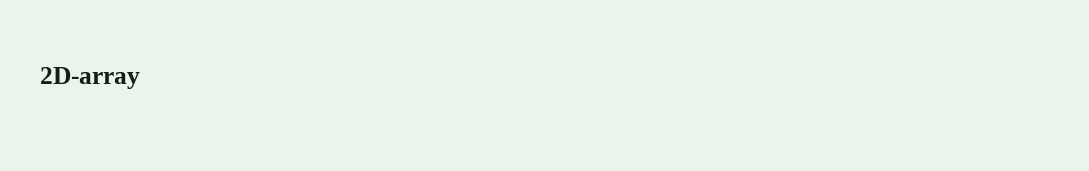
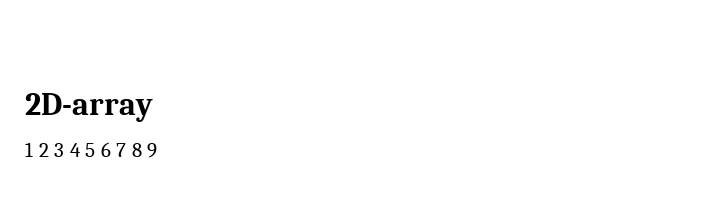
+ 1 2 3 4 5 6 7 8 9

